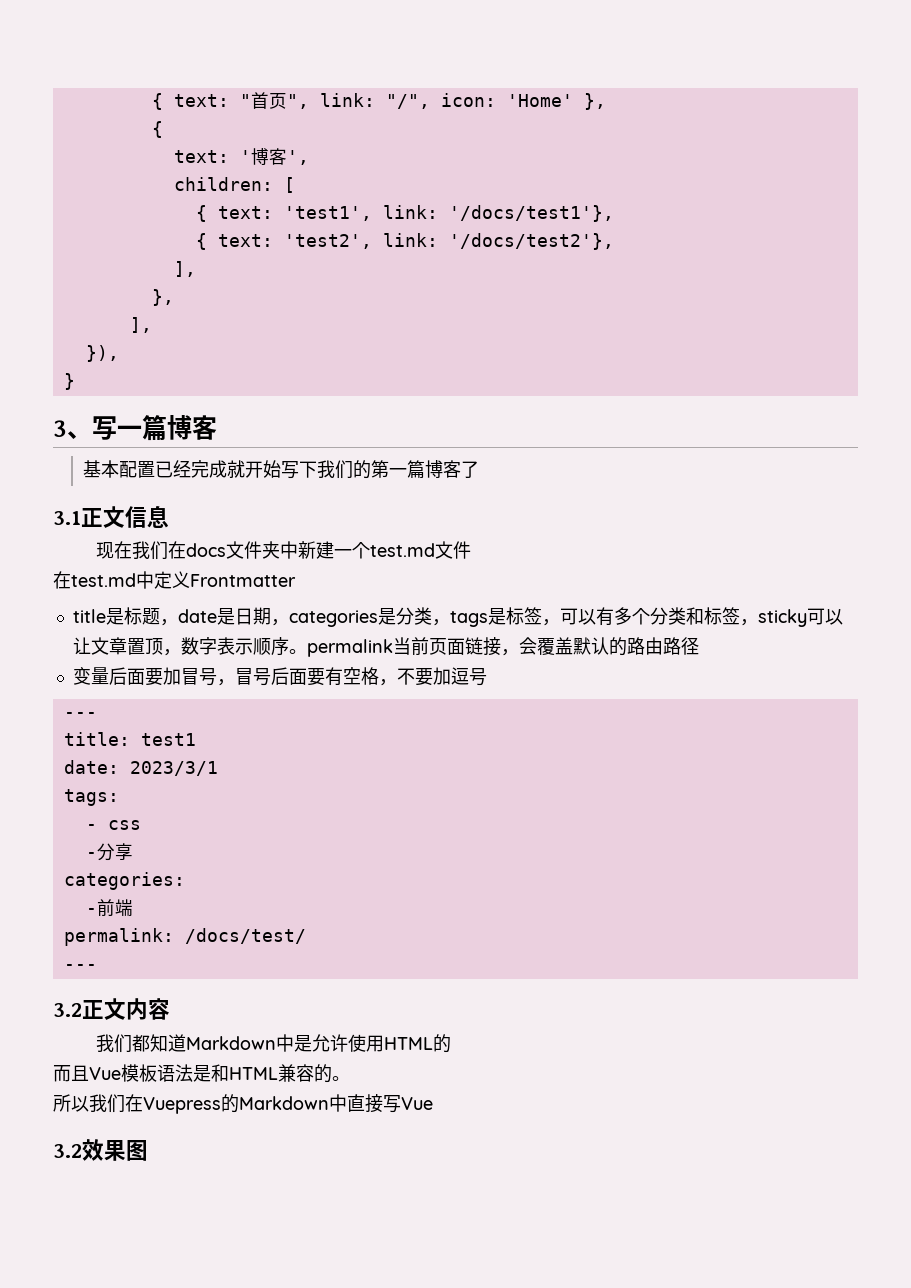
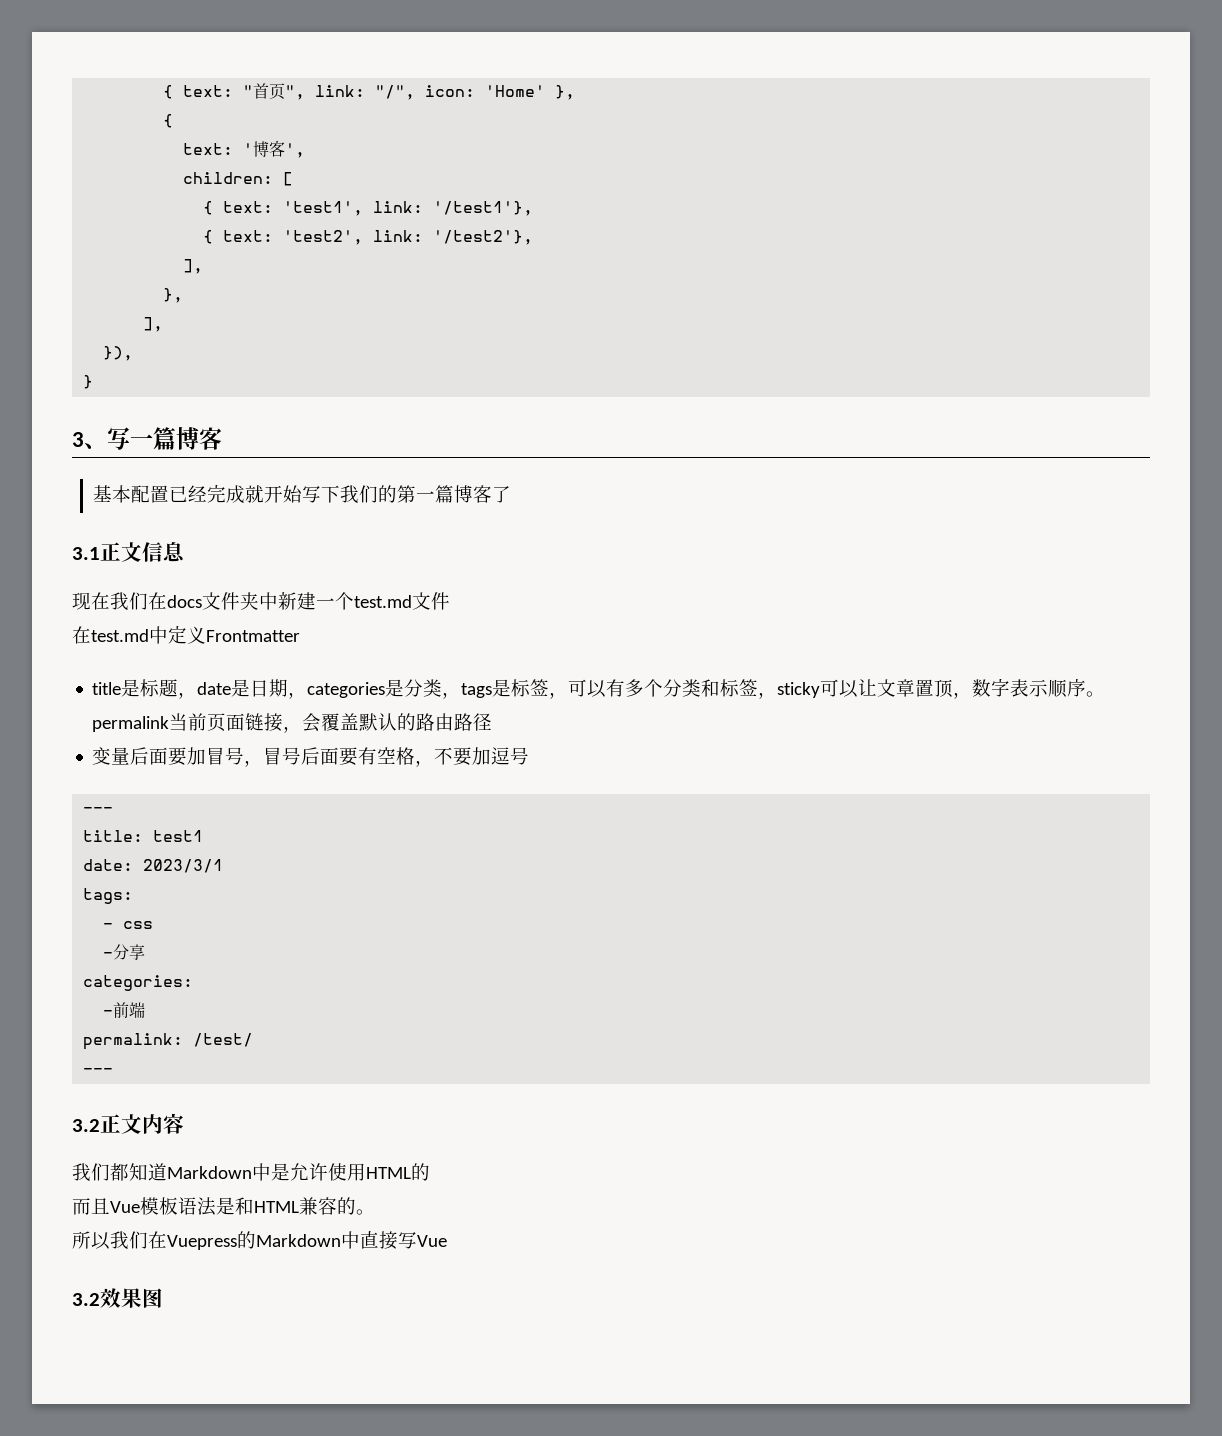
- { text: 'test1', link: '/docs/test1'},
+ { text: 'test1', link: '/test1'},
- { text: 'test2', link: '/docs/test2'},
+ { text: 'test2', link: '/test2'},
- permalink: /docs/test/
+ permalink: /test/

